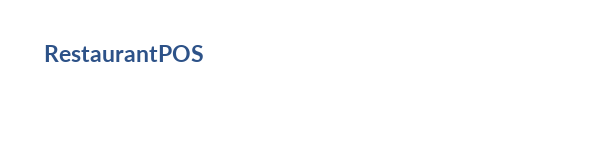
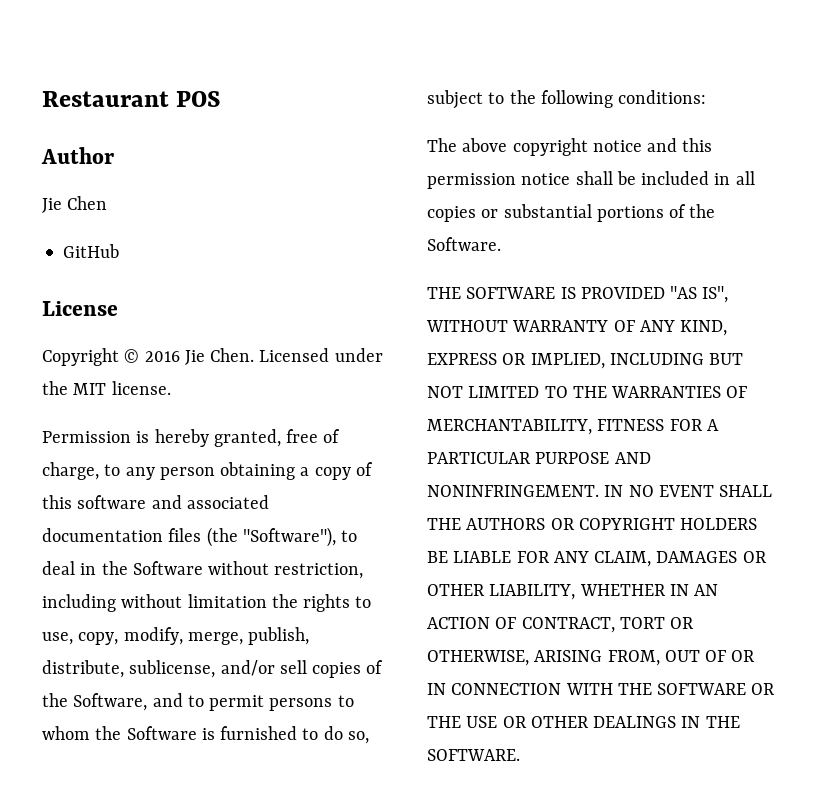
- RestaurantPOS
+ Restaurant POS
+ Author
+ Jie Chen
+ GitHub
+ License
+ Copyright © 2016 Jie Chen. Licensed under the MIT license.
+ Permission is hereby granted, free of charge, to any person obtaining a copy of this software and associated documentation files (the "Software"), to deal in the Software without restriction, including without limitation the rights to use, copy, modify, merge, publish, distribute, sublicense, and/or sell copies of the Software, and to permit persons to whom the Software is furnished to do so, subject to the following conditions:
+ The above copyright notice and this permission notice shall be included in all copies or substantial portions of the Software.
+ THE SOFTWARE IS PROVIDED "AS IS", WITHOUT WARRANTY OF ANY KIND, EXPRESS OR IMPLIED, INCLUDING BUT NOT LIMITED TO THE WARRANTIES OF MERCHANTABILITY, FITNESS FOR A PARTICULAR PURPOSE AND NONINFRINGEMENT. IN NO EVENT SHALL THE AUTHORS OR COPYRIGHT HOLDERS BE LIABLE FOR ANY CLAIM, DAMAGES OR OTHER LIABILITY, WHETHER IN AN ACTION OF CONTRACT, TORT OR OTHERWISE, ARISING FROM, OUT OF OR IN CONNECTION WITH THE SOFTWARE OR THE USE OR OTHER DEALINGS IN THE SOFTWARE.

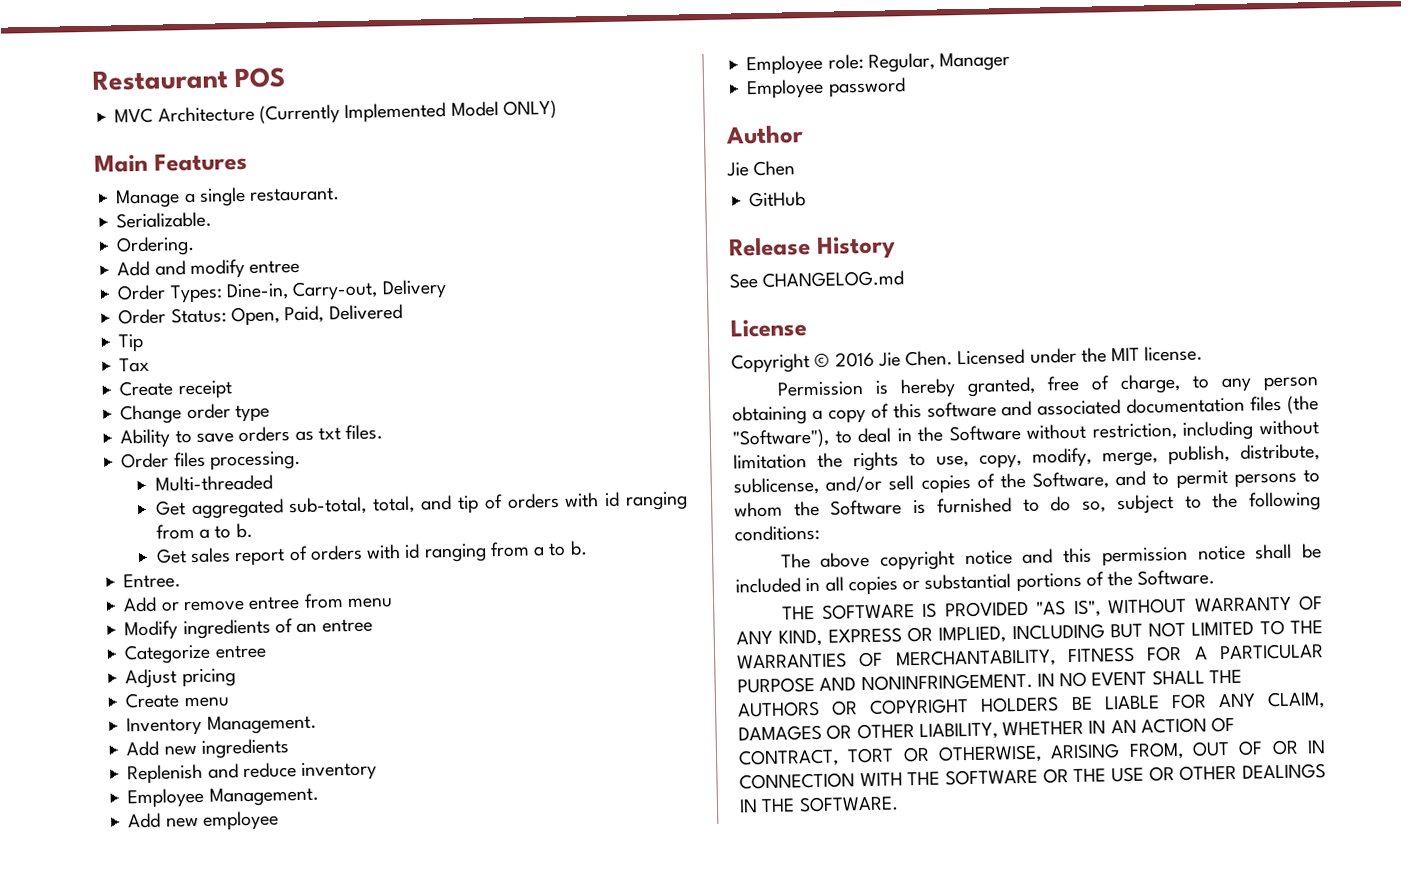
+ MVC Architecture (Currently Implemented Model ONLY)
+ Main Features
+ Manage a single restaurant.
+ Serializable.
+ Ordering.
+ Add and modify entree
+ Order Types: Dine-in, Carry-out, Delivery
+ Order Status: Open, Paid, Delivered
+ Tip
+ Tax
+ Create receipt
+ Change order type
+ Ability to save orders as txt files.
+ Order files processing.
+ Multi-threaded
+ Get aggregated sub-total, total, and tip of orders with id ranging from a to b.
+ Get sales report of orders with id ranging from a to b.
+ Entree.
+ Add or remove entree from menu
+ Modify ingredients of an entree
+ Categorize entree
+ Adjust pricing
+ Create menu
+ Inventory Management.
+ Add new ingredients
+ Replenish and reduce inventory
+ Employee Management.
+ Add new employee
+ Employee role: Regular, Manager
+ Employee password
+ Release History
+ See CHANGELOG.md

